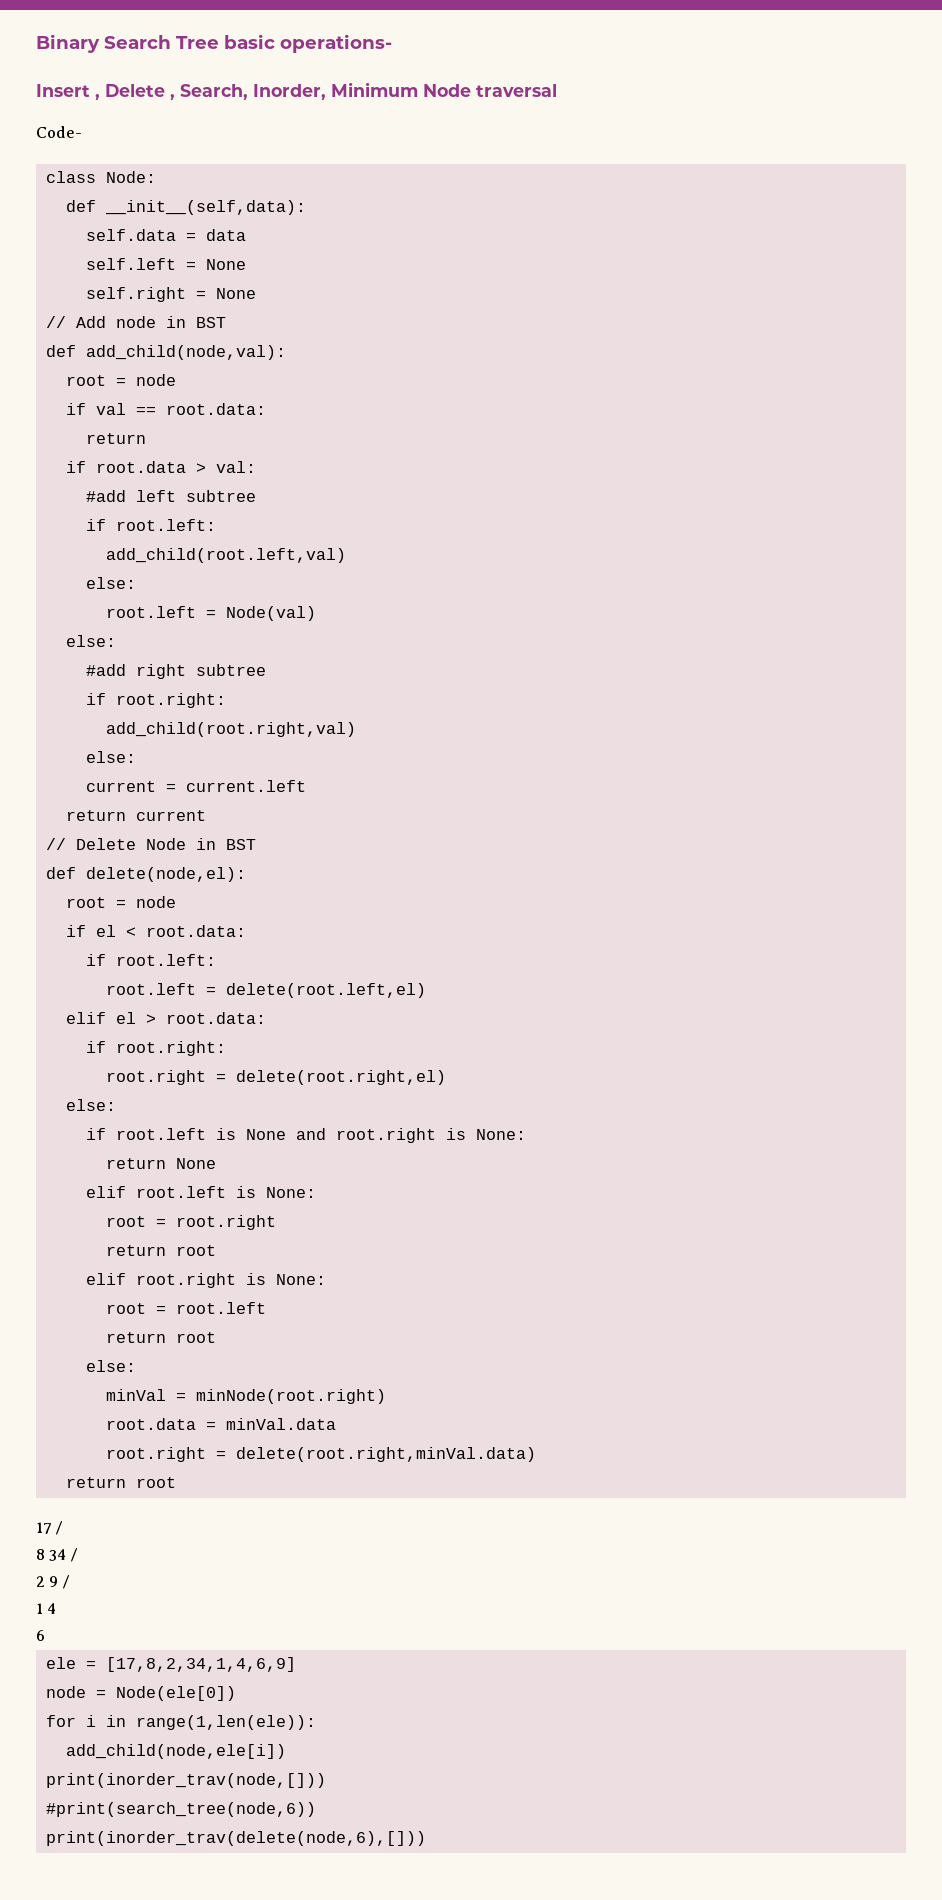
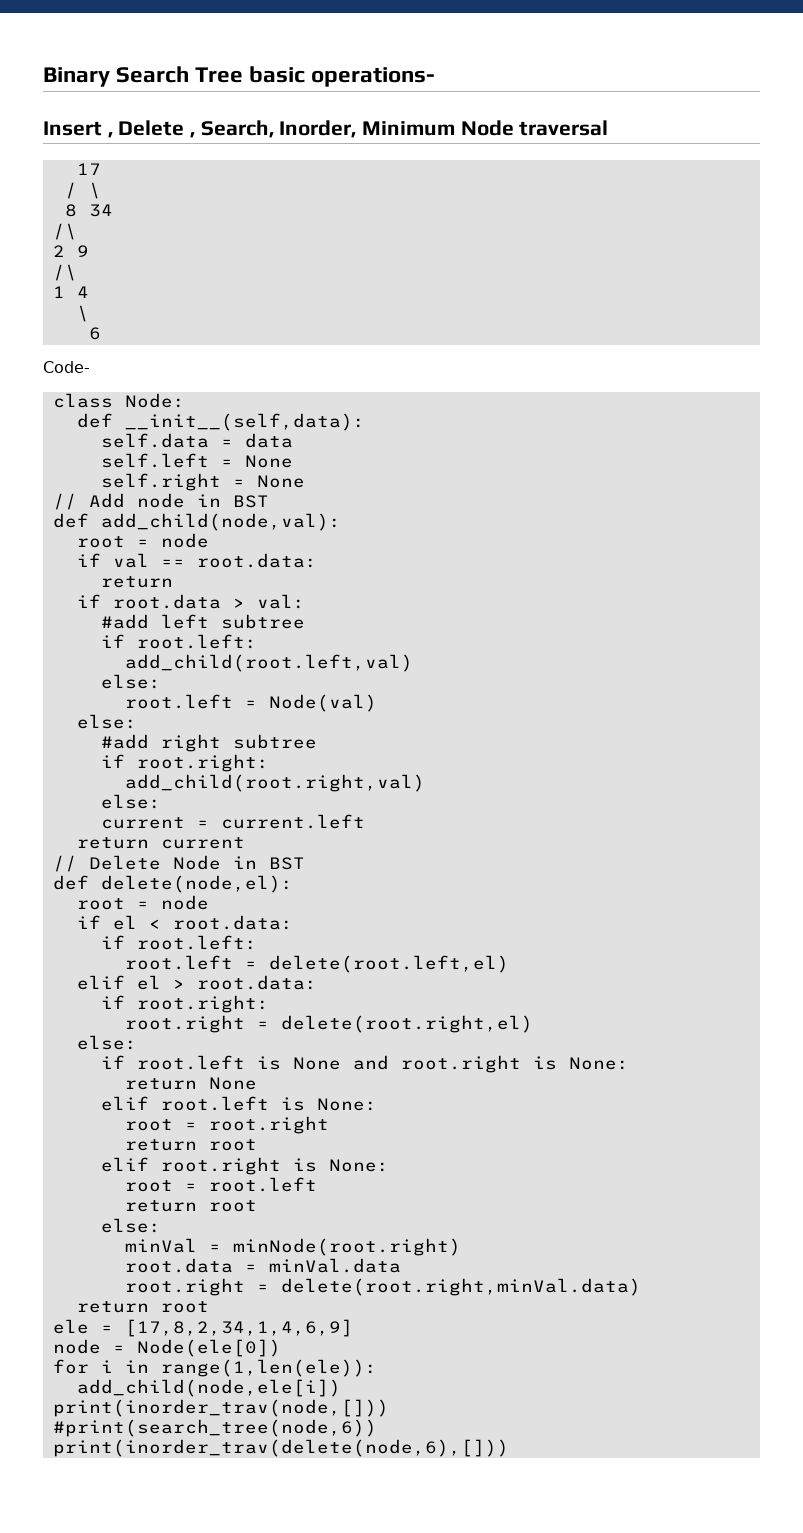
+ 17
+ / \
+ 8 34
+ /\
+ 2 9
+ /\
+ 1 4
+ \
+ 6
- 17 /
- 8 34 /
- 2 9 /
- 1 4
- 6

